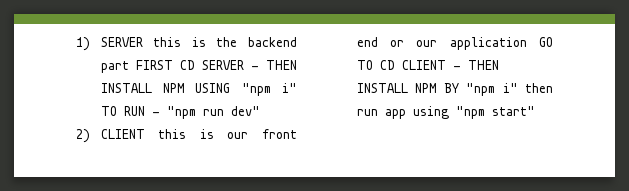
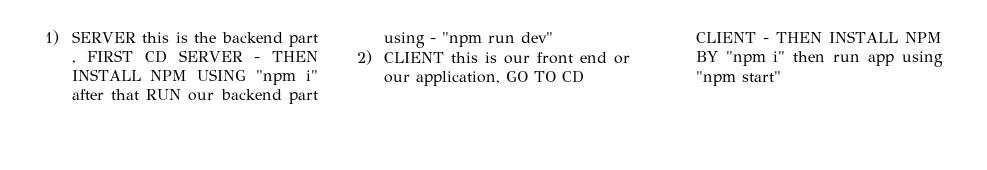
- 1) SERVER this is the backend part FIRST CD SERVER - THEN INSTALL NPM USING "npm i" TO RUN - "npm run dev"
+ 1) SERVER this is the backend part , FIRST CD SERVER - THEN INSTALL NPM USING "npm i" after that RUN our backend part using - "npm run dev"
- 2) CLIENT this is our front end or our application GO TO CD CLIENT - THEN INSTALL NPM BY "npm i" then run app using "npm start"
+ 2) CLIENT this is our front end or our application, GO TO CD CLIENT - THEN INSTALL NPM BY "npm i" then run app using "npm start"

